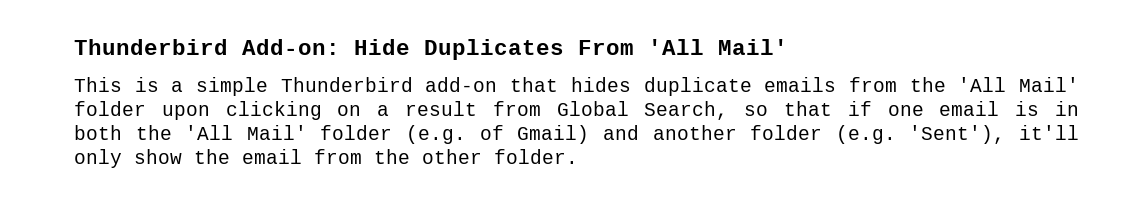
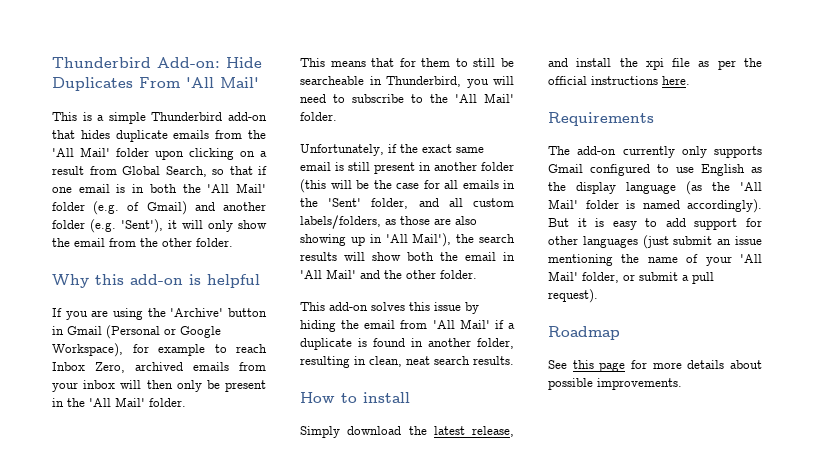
- This is a simple Thunderbird add-on that hides duplicate emails from the 'All Mail' folder upon clicking on a result from Global Search, so that if one email is in both the 'All Mail' folder (e.g. of Gmail) and another folder (e.g. 'Sent'), it'll only show the email from the other folder.
+ This is a simple Thunderbird add-on that hides duplicate emails from the 'All Mail' folder upon clicking on a result from Global Search, so that if one email is in both the 'All Mail' folder (e.g. of Gmail) and another folder (e.g. 'Sent'), it will only show the email from the other folder.
+ Why this add-on is helpful
+ If you are using the 'Archive' button in Gmail (Personal or Google Workspace), for example to reach Inbox Zero, archived emails from your inbox will then only be present in the 'All Mail' folder.
+ This means that for them to still be searcheable in Thunderbird, you will need to subscribe to the 'All Mail' folder.
+ Unfortunately, if the exact same email is still present in another folder (this will be the case for all emails in the 'Sent' folder, and all custom labels/folders, as those are also showing up in 'All Mail'), the search results will show both the email in 'All Mail' and the other folder.
+ This add-on solves this issue by hiding the email from 'All Mail' if a duplicate is found in another folder, resulting in clean, neat search results.
+ How to install
+ Simply download the latest release, and install the xpi file as per the official instructions here.
+ Requirements
+ The add-on currently only supports Gmail configured to use English as the display language (as the 'All Mail' folder is named accordingly). But it is easy to add support for other languages (just submit an issue mentioning the name of your 'All Mail' folder, or submit a pull request).
+ Roadmap
+ See this page for more details about possible improvements.

